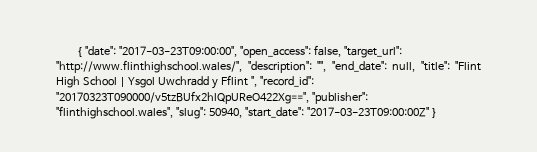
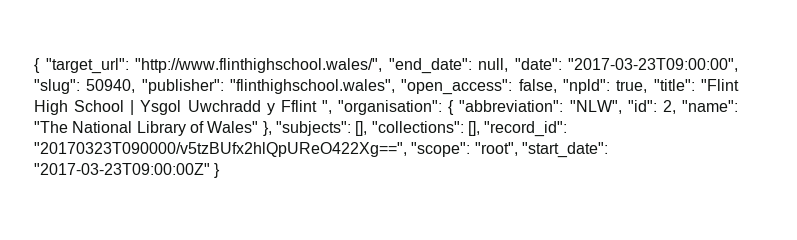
- { "date": "2017-03-23T09:00:00", "open_access": false, "target_url": "http://www.flinthighschool.wales/", "description": "", "end_date": null, "title": "Flint High School | Ysgol Uwchradd y Fflint ", "record_id": "20170323T090000/v5tzBUfx2hlQpUReO422Xg==", "publisher": "flinthighschool.wales", "slug": 50940, "start_date": "2017-03-23T09:00:00Z" }
+ { "target_url": "http://www.flinthighschool.wales/", "end_date": null, "date": "2017-03-23T09:00:00", "slug": 50940, "publisher": "flinthighschool.wales", "open_access": false, "npld": true, "title": "Flint High School | Ysgol Uwchradd y Fflint ", "organisation": { "abbreviation": "NLW", "id": 2, "name": "The National Library of Wales" }, "subjects": [], "collections": [], "record_id": "20170323T090000/v5tzBUfx2hlQpUReO422Xg==", "scope": "root", "start_date": "2017-03-23T09:00:00Z" }

